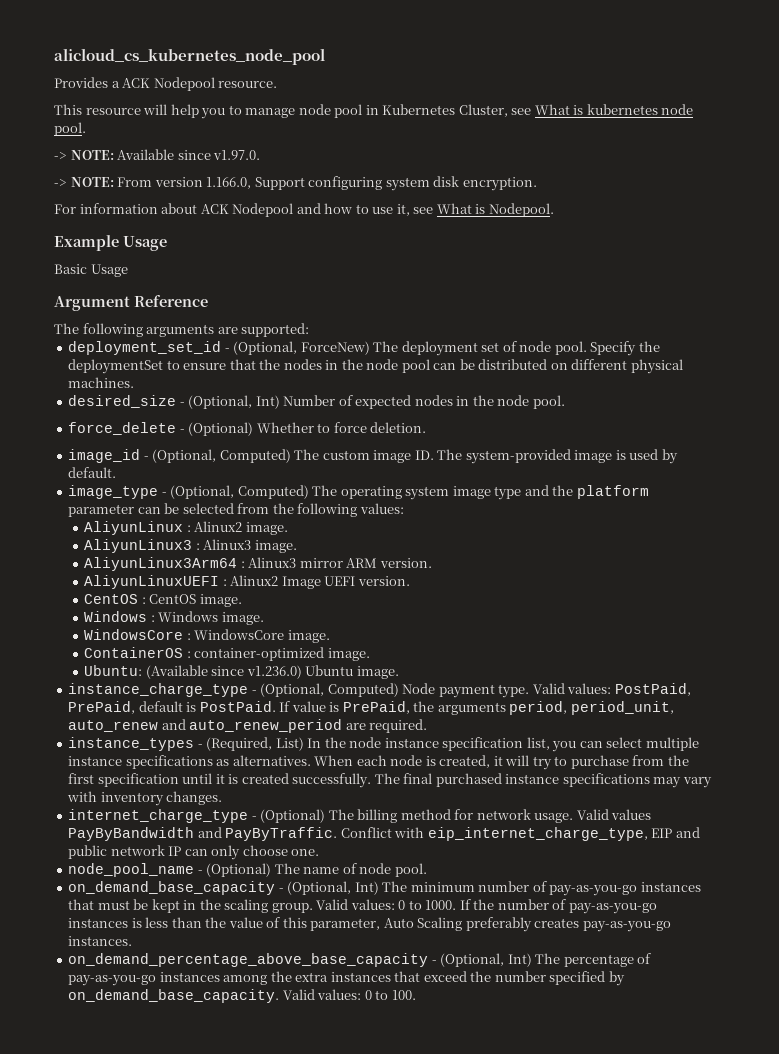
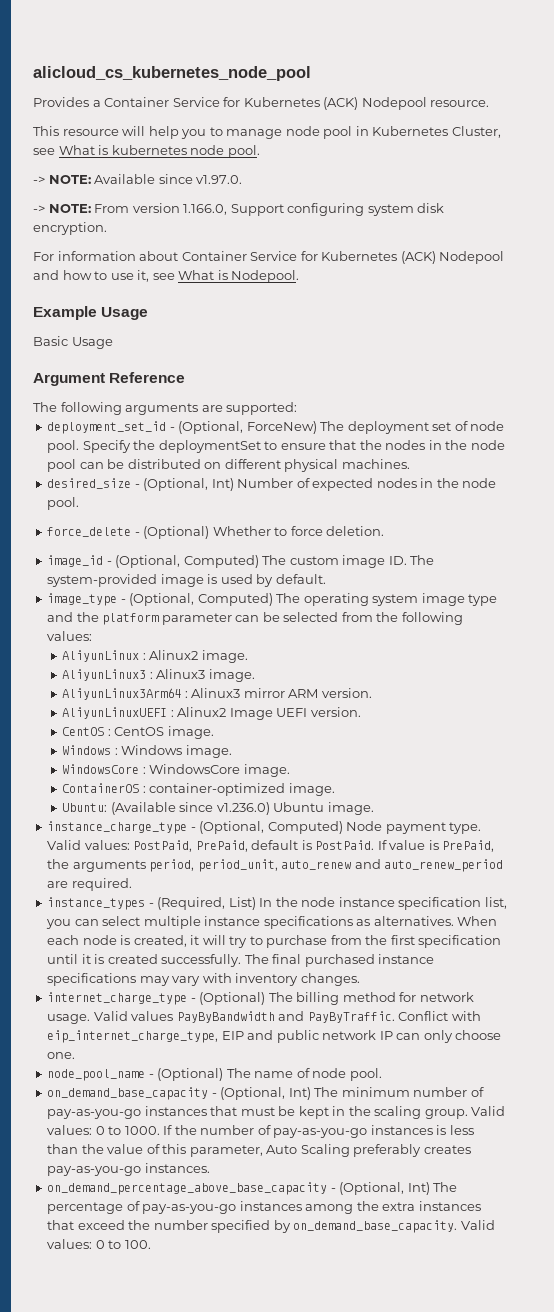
- Provides a ACK Nodepool resource.
+ Provides a Container Service for Kubernetes (ACK) Nodepool resource.
- For information about ACK Nodepool and how to use it, see What is Nodepool.
+ For information about Container Service for Kubernetes (ACK) Nodepool and how to use it, see What is Nodepool.

